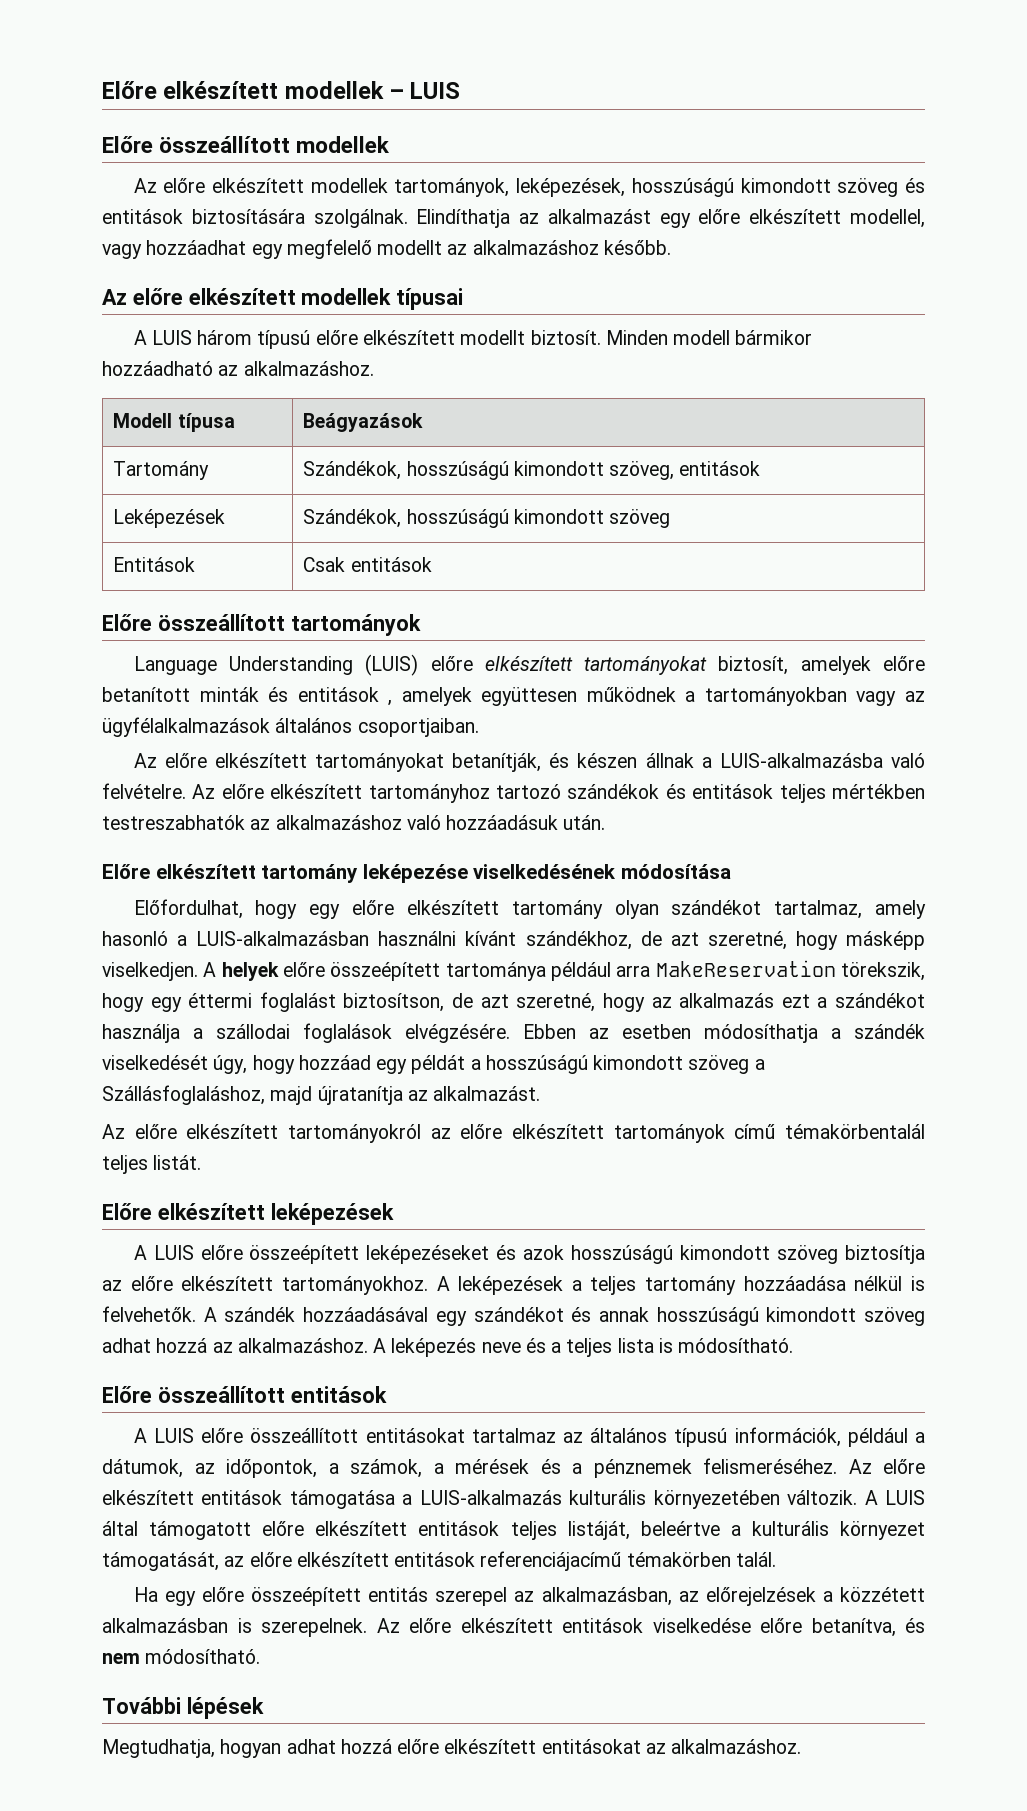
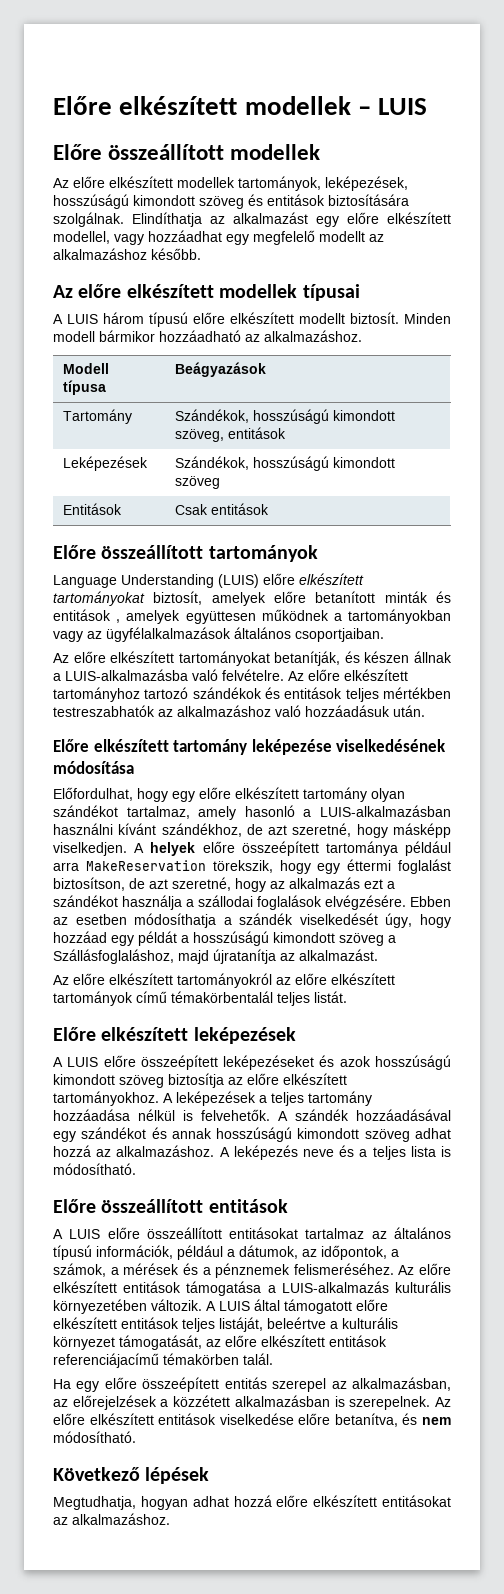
- További lépések
+ Következő lépések

